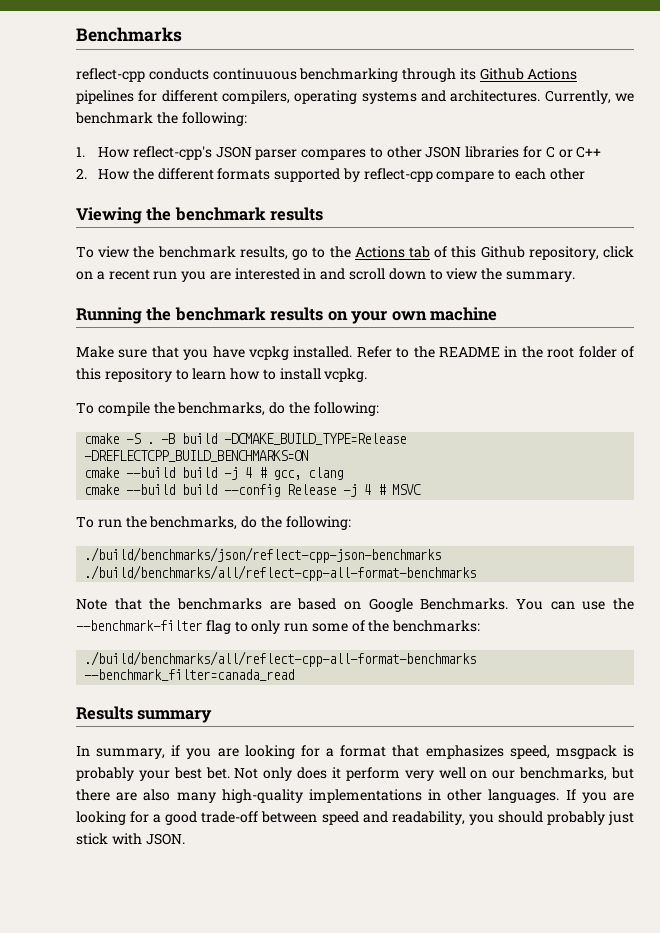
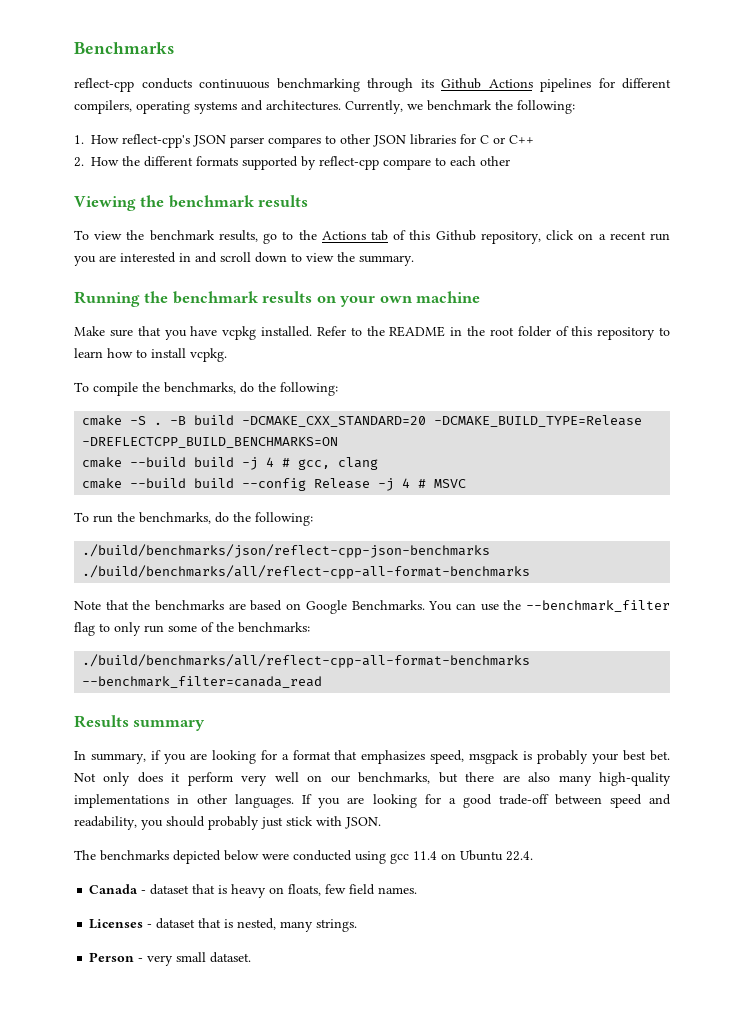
- -B build -DCMAKE_BUILD_TYPE=Release -DREFLECTCPP_BUILD_BENCHMARKS=ON
+ -B build -DCMAKE_CXX_STANDARD=20 -DCMAKE_BUILD_TYPE=Release -DREFLECTCPP_BUILD_BENCHMARKS=ON
- You can use the --benchmark-filter flag to only run some of the benchmarks:
+ You can use the --benchmark_filter flag to only run some of the benchmarks:
+ The benchmarks depicted below were conducted using gcc 11.4 on Ubuntu 22.4.
+ Canada - dataset that is heavy on floats, few field names.
+ Licenses - dataset that is nested, many strings.
+ Person - very small dataset.

